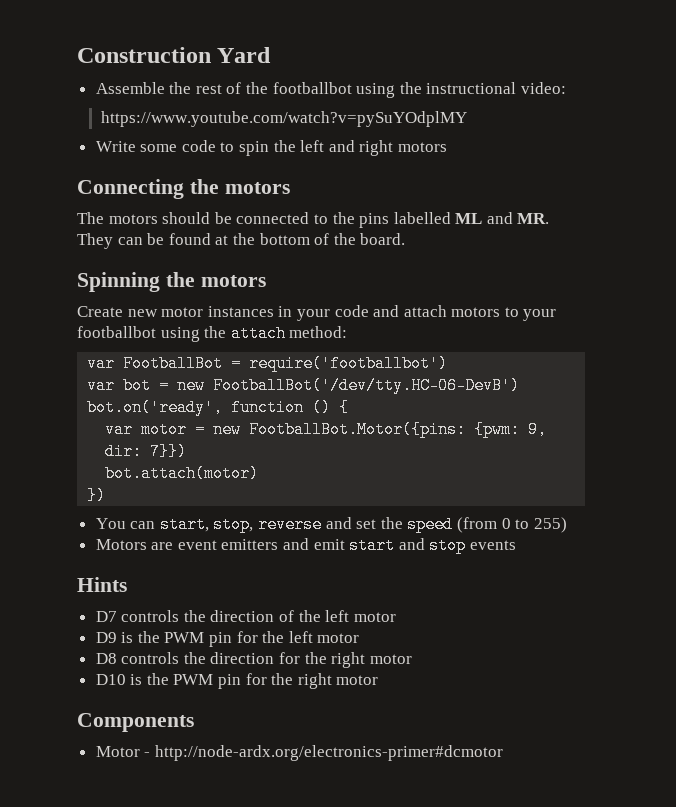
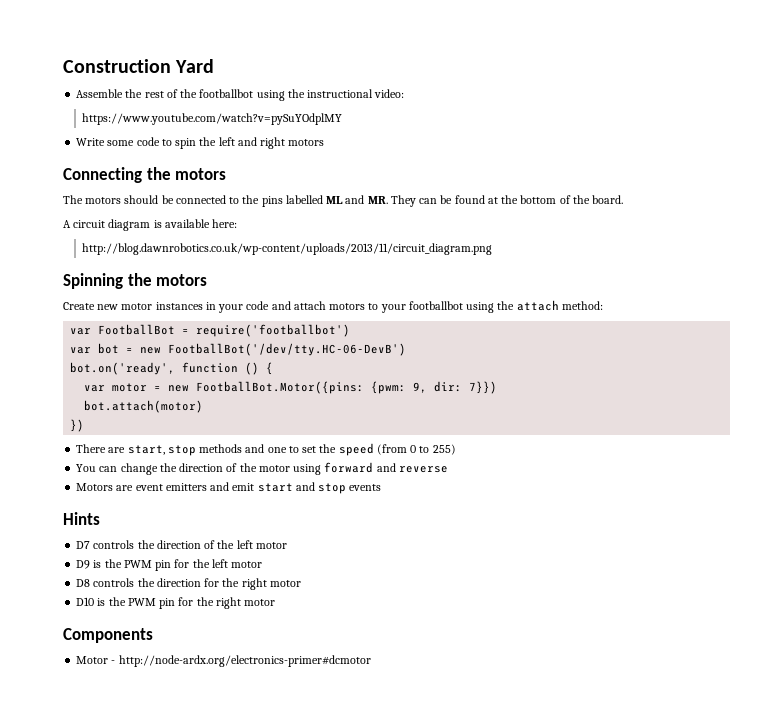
+ A circuit diagram is available here:
+ http://blog.dawnrobotics.co.uk/wp-content/uploads/2013/11/circuit_diagram.png
- You can start, stop, reverse and set the speed (from 0 to 255)
+ There are start, stop methods and one to set the speed (from 0 to 255)
+ You can change the direction of the motor using forward and reverse

